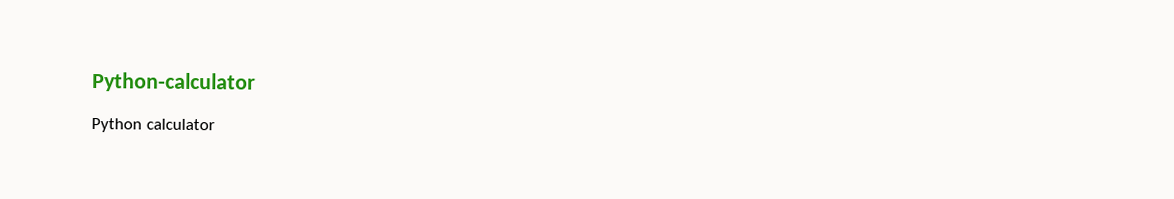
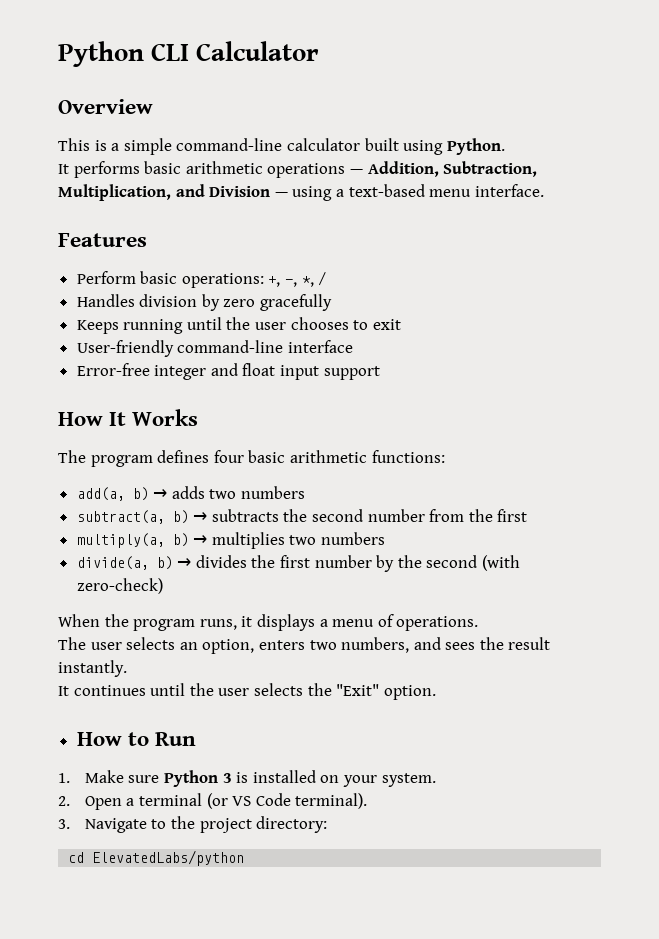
- Python-calculator
- Python calculator
+ Python CLI Calculator
+ Overview
+ This is a simple command-line calculator built using Python.
+ It performs basic arithmetic operations — Addition, Subtraction, Multiplication, and Division — using a text-based menu interface.
+ Features
+ Perform basic operations: +, -, *, /
+ Handles division by zero gracefully
+ Keeps running until the user chooses to exit
+ User-friendly command-line interface
+ Error-free integer and float input support
+ How It Works
+ The program defines four basic arithmetic functions:
+ add(a, b) → adds two numbers
+ subtract(a, b) → subtracts the second number from the first
+ multiply(a, b) → multiplies two numbers
+ divide(a, b) → divides the first number by the second (with zero-check)
+ When the program runs, it displays a menu of operations.
+ The user selects an option, enters two numbers, and sees the result instantly.
+ It continues until the user selects the "Exit" option.
+ How to Run
+ 1. Make sure Python 3 is installed on your system.
+ 2. Open a terminal (or VS Code terminal).
+ 3. Navigate to the project directory:
+ cd ElevatedLabs/python

